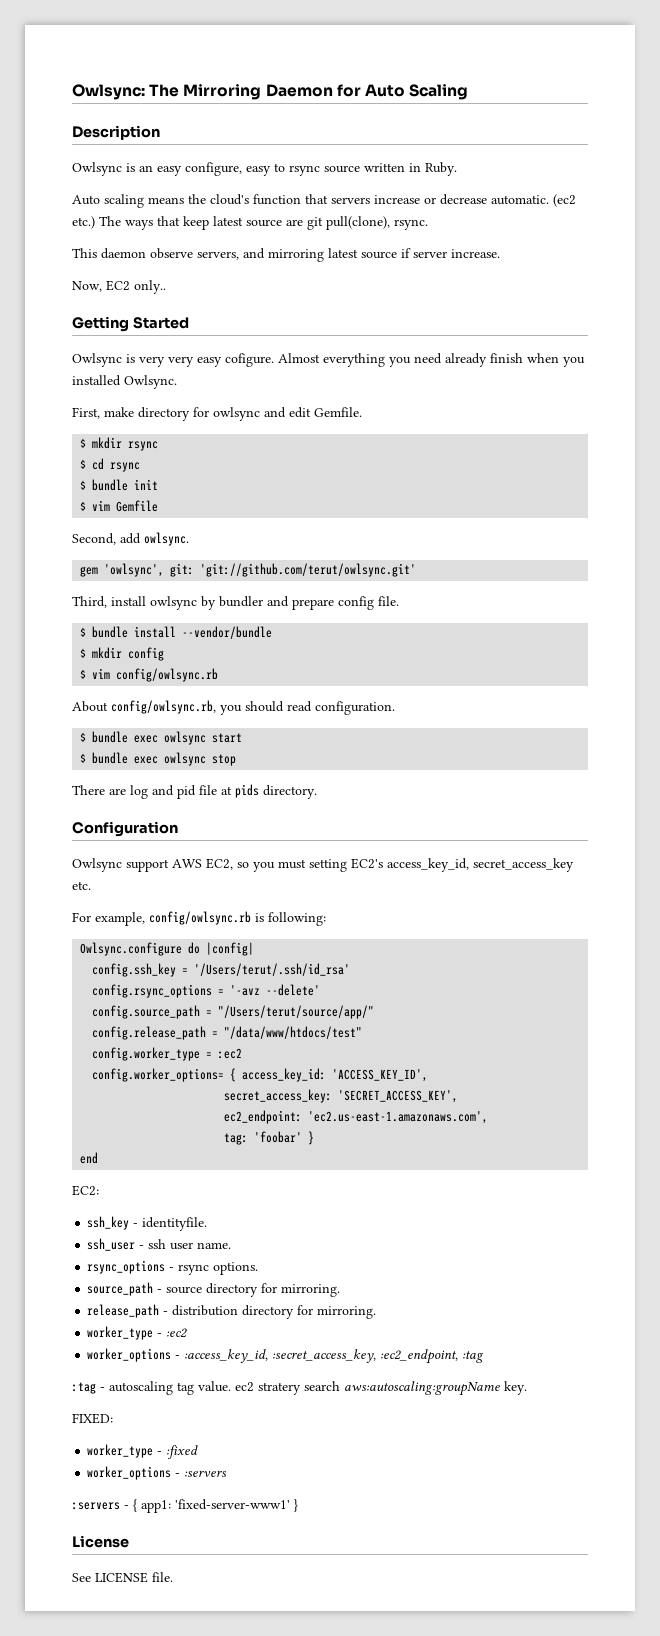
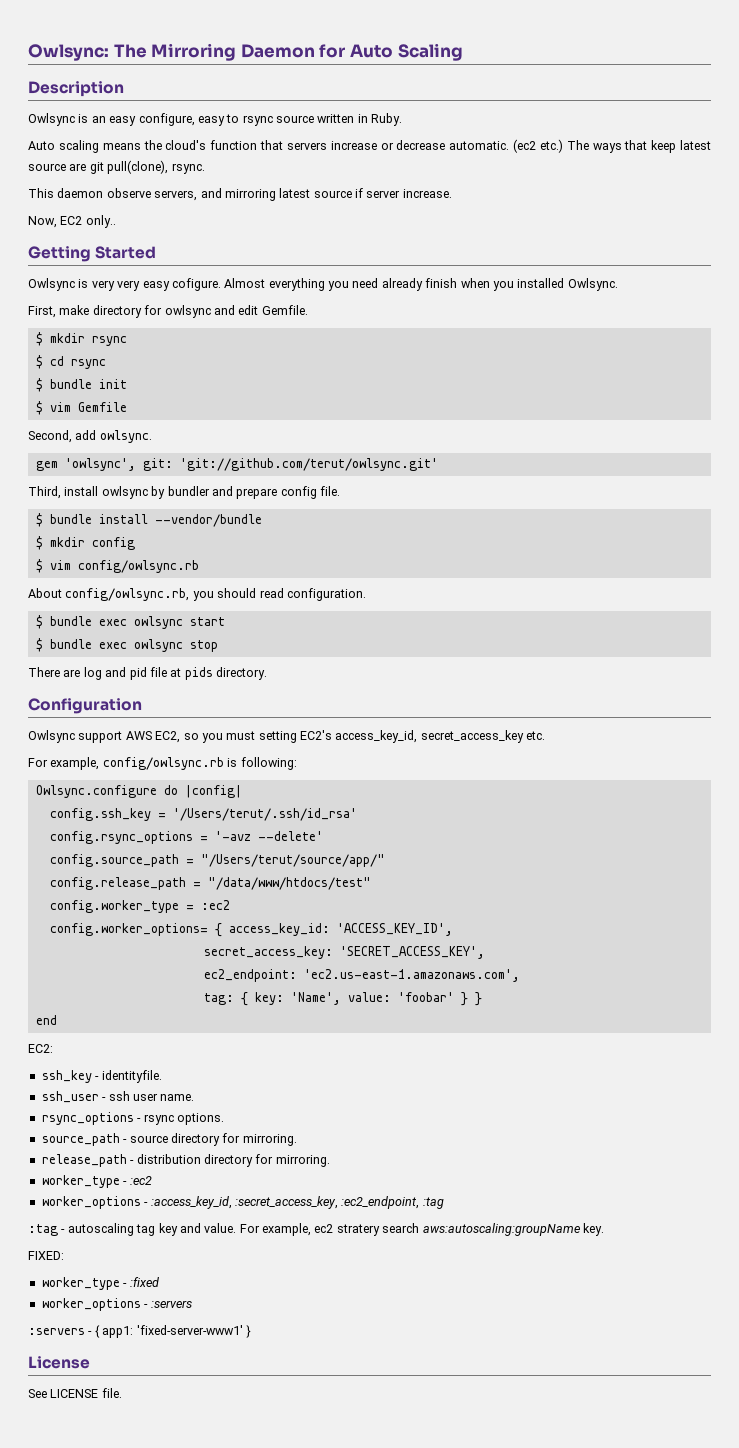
- tag: 'foobar' }
+ tag: { key: 'Name', value: 'foobar' } }
- :tag - autoscaling tag value. ec2 stratery search aws:autoscaling:groupName key.
+ :tag - autoscaling tag key and value. For example, ec2 stratery search aws:autoscaling:groupName key.

